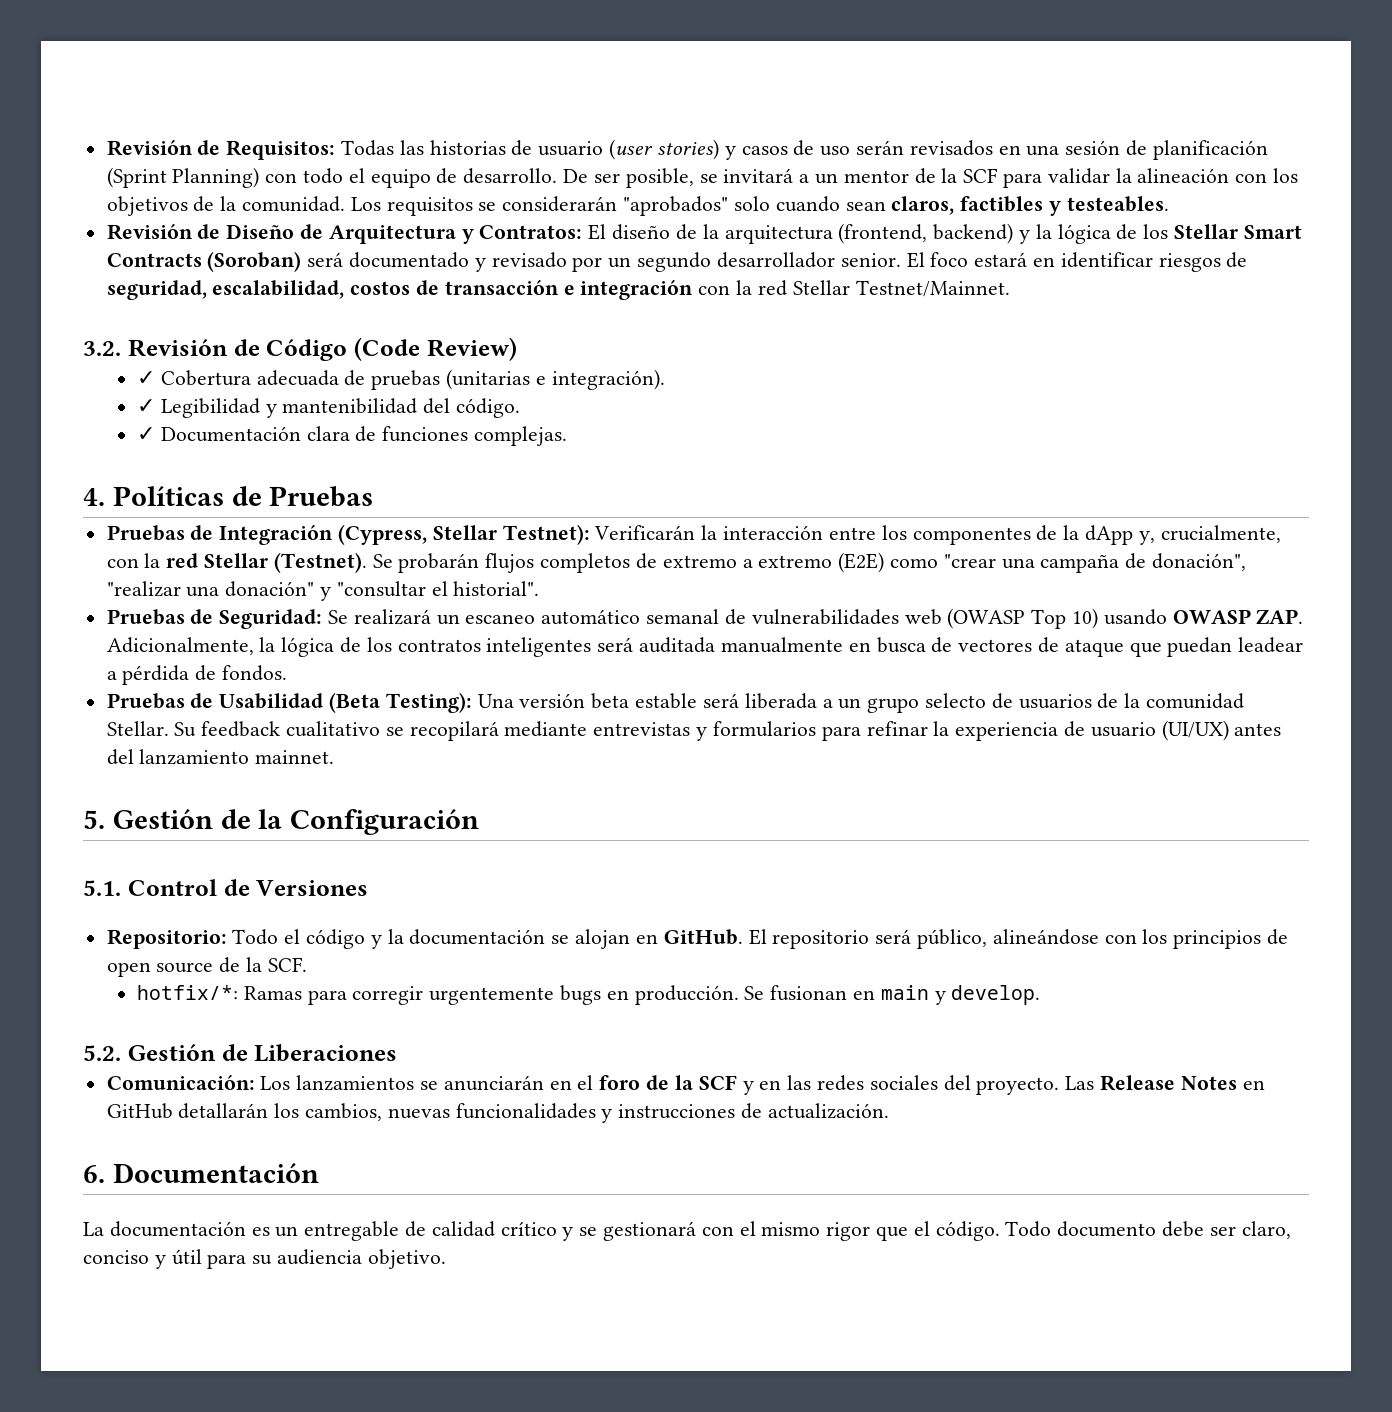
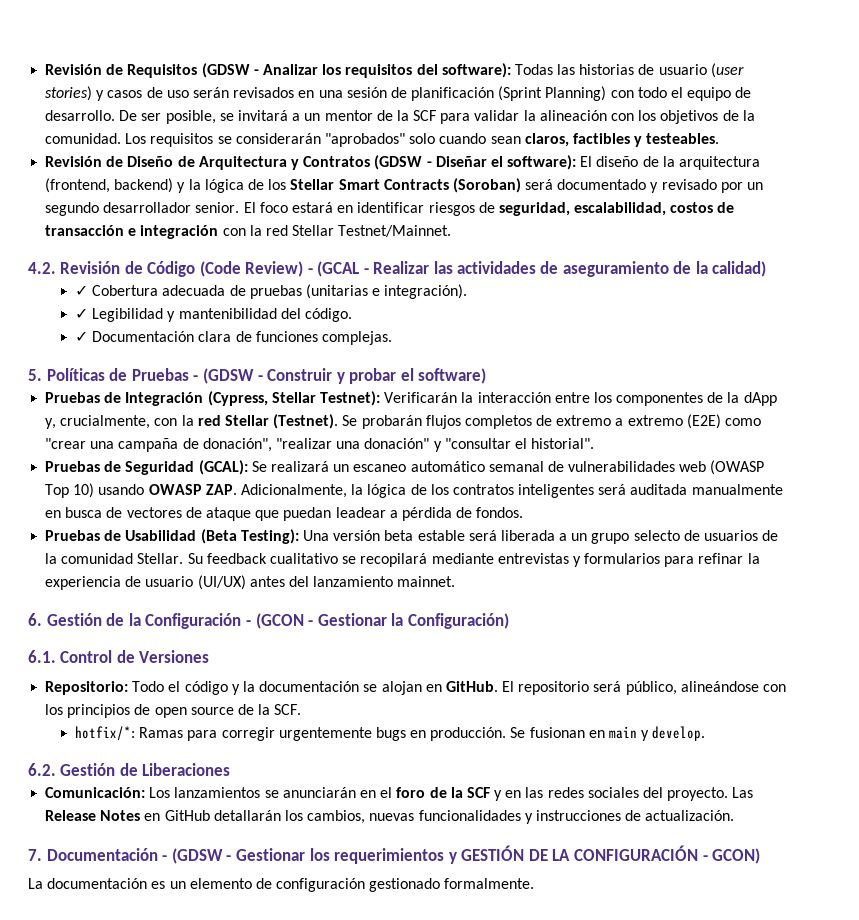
- Revisión de Requisitos: Todas las historias de usuario (user stories) y casos de uso serán revisados en una sesión de planificación (Sprint Planning) con todo el equipo de desarrollo.
+ Revisión de Requisitos (GDSW - Analizar los requisitos del software): Todas las historias de usuario (user stories) y casos de uso serán revisados en una sesión de planificación (Sprint Planning) con todo el equipo de desarrollo.
- Revisión de Diseño de Arquitectura y Contratos: El diseño de la arquitectura (frontend, backend) y la lógica de los Stellar Smart Contracts (Soroban) será documentado y revisado por un segundo desarrollador senior.
+ Revisión de Diseño de Arquitectura y Contratos (GDSW - Diseñar el software): El diseño de la arquitectura (frontend, backend) y la lógica de los Stellar Smart Contracts (Soroban) será documentado y revisado por un segundo desarrollador senior.
- 3.2. Revisión de Código (Code Review)
+ 4.2. Revisión de Código (Code Review) - (GCAL - Realizar las actividades de aseguramiento de la calidad)
- 4. Políticas de Pruebas
+ 5. Políticas de Pruebas - (GDSW - Construir y probar el software)
- Pruebas de Seguridad: Se realizará un escaneo automático semanal de vulnerabilidades web (OWASP Top 10) usando OWASP ZAP. Adicionalmente, la lógica de los contratos inteligentes será auditada manualmente en busca de vectores de ataque que puedan leadear a pérdida de fondos.
+ Pruebas de Seguridad (GCAL): Se realizará un escaneo automático semanal de vulnerabilidades web (OWASP Top 10) usando OWASP ZAP. Adicionalmente, la lógica de los contratos inteligentes será auditada manualmente en busca de vectores de ataque que puedan leadear a pérdida de fondos.
- 5. Gestión de la Configuración
- 5.1. Control de Versiones
+ 6. Gestión de la Configuración - (GCON - Gestionar la Configuración)
+ 6.1. Control de Versiones
- 5.2. Gestión de Liberaciones
+ 6.2. Gestión de Liberaciones
- 6. Documentación
- La documentación es un entregable de calidad crítico y se gestionará con el mismo rigor que el código. Todo documento debe ser claro, conciso y útil para su audiencia objetivo.
+ 7. Documentación - (GDSW - Gestionar los requerimientos y GESTIÓN DE LA CONFIGURACIÓN - GCON)
+ La documentación es un elemento de configuración gestionado formalmente.

